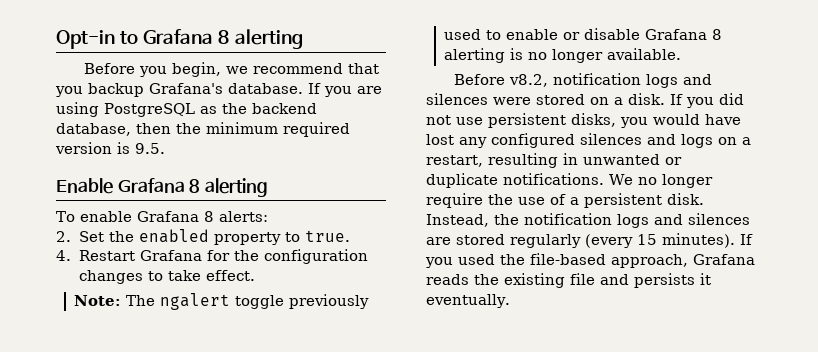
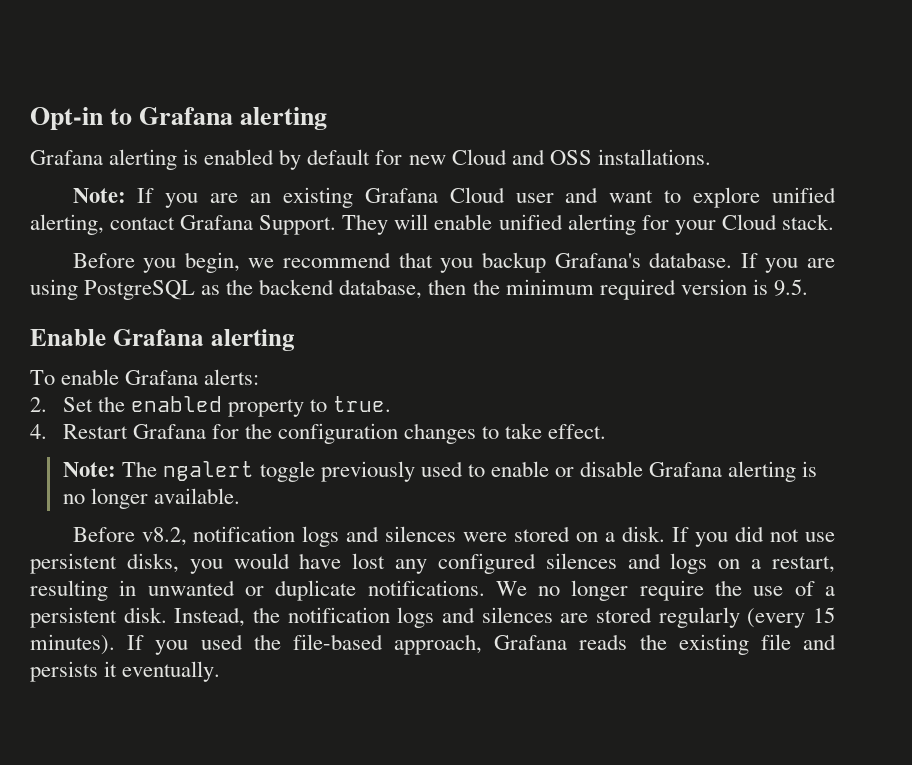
- Opt-in to Grafana 8 alerting
+ Opt-in to Grafana alerting
+ Grafana alerting is enabled by default for new Cloud and OSS installations.
+ Note: If you are an existing Grafana Cloud user and want to explore unified alerting, contact Grafana Support. They will enable unified alerting for your Cloud stack.
- Enable Grafana 8 alerting
+ Enable Grafana alerting
- To enable Grafana 8 alerts:
+ To enable Grafana alerts:
- Note: The ngalert toggle previously used to enable or disable Grafana 8 alerting is no longer available.
+ Note: The ngalert toggle previously used to enable or disable Grafana alerting is no longer available.

